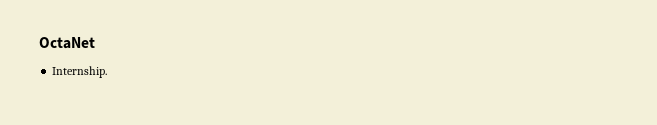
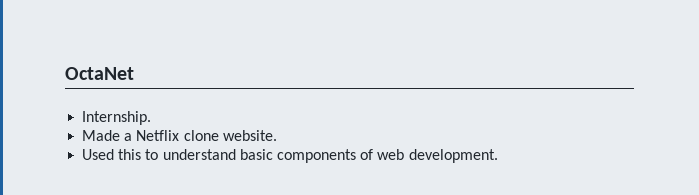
+ Made a Netflix clone website.
+ Used this to understand basic components of web development.

